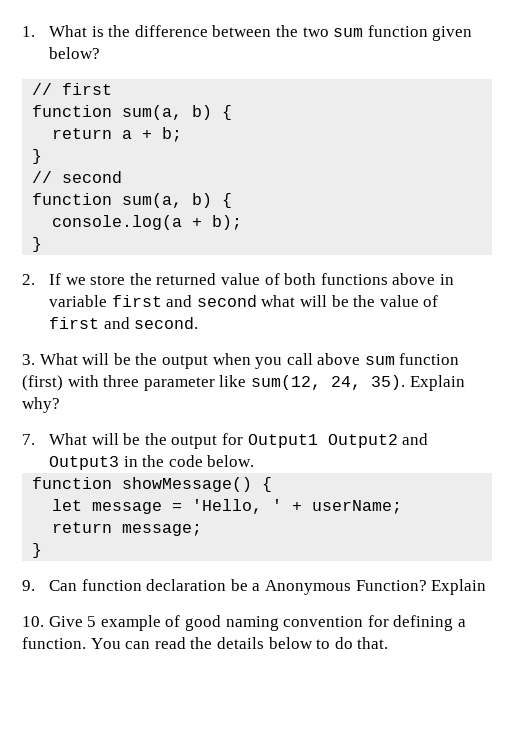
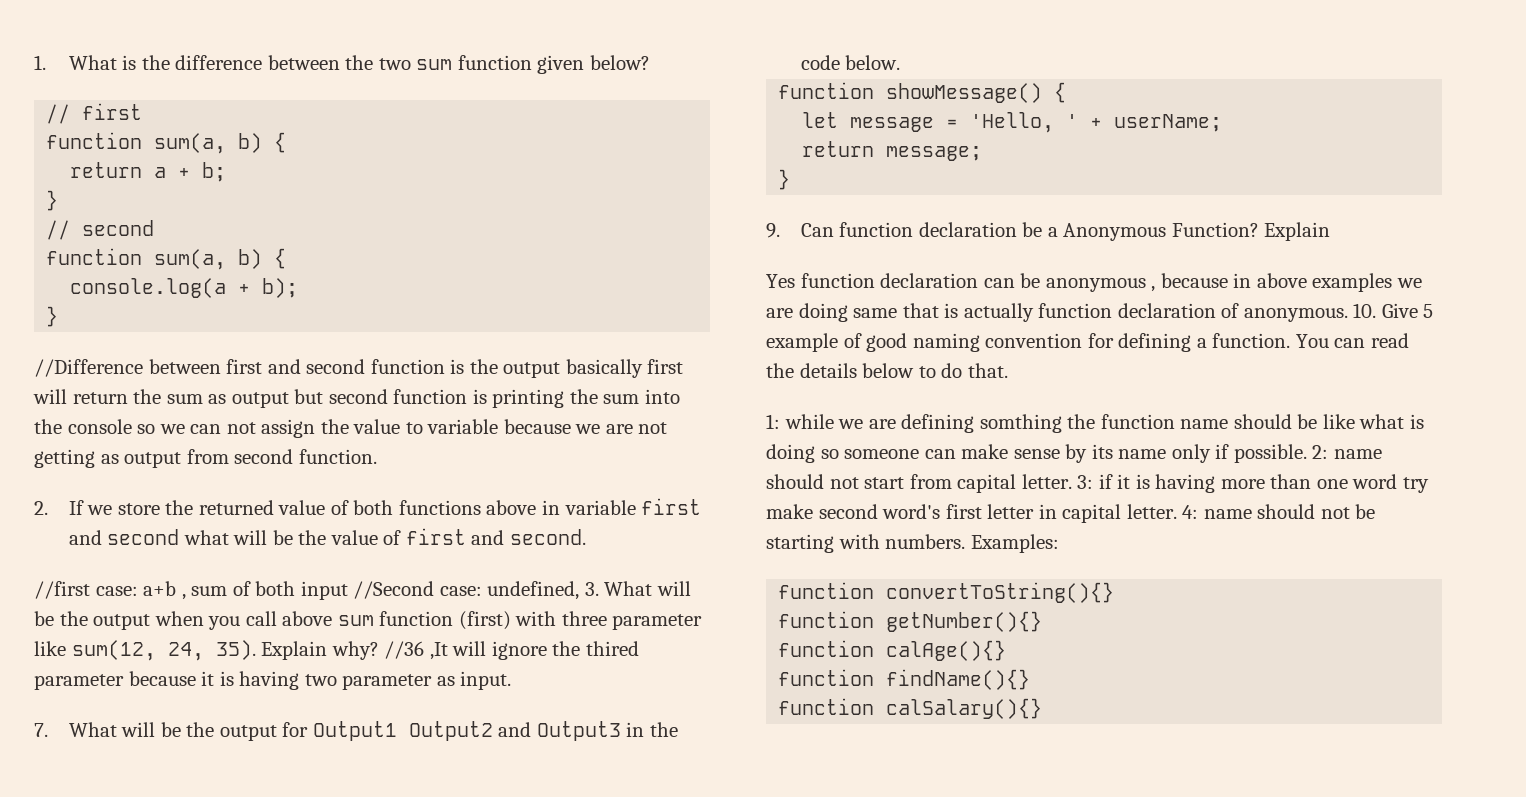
+ //Difference between first and second function is the output basically first will return the sum as output but second function is printing the sum into the console so we can not assign the value to variable because we are not getting as output from second function.
- 3. What will be the output when you call above sum function (first) with three parameter like sum(12, 24, 35).
+ //first case: a+b , sum of both input //Second case: undefined, 3. What will be the output when you call above sum function (first) with three parameter like sum(12, 24, 35).
+ //36 ,It will ignore the thired parameter because it is having two parameter as input.
+ Yes function declaration can be anonymous , because in above examples we are doing same that is actually function declaration of anonymous.
+ 1: while we are defining somthing the function name should be like what is doing so someone can make sense by its name only if possible. 2: name should not start from capital letter. 3: if it is having more than one word try make second word's first letter in capital letter. 4: name should not be starting with numbers. Examples:
+ function convertToString(){}
+ function getNumber(){}
+ function calAge(){}
+ function findName(){}
+ function calSalary(){}

